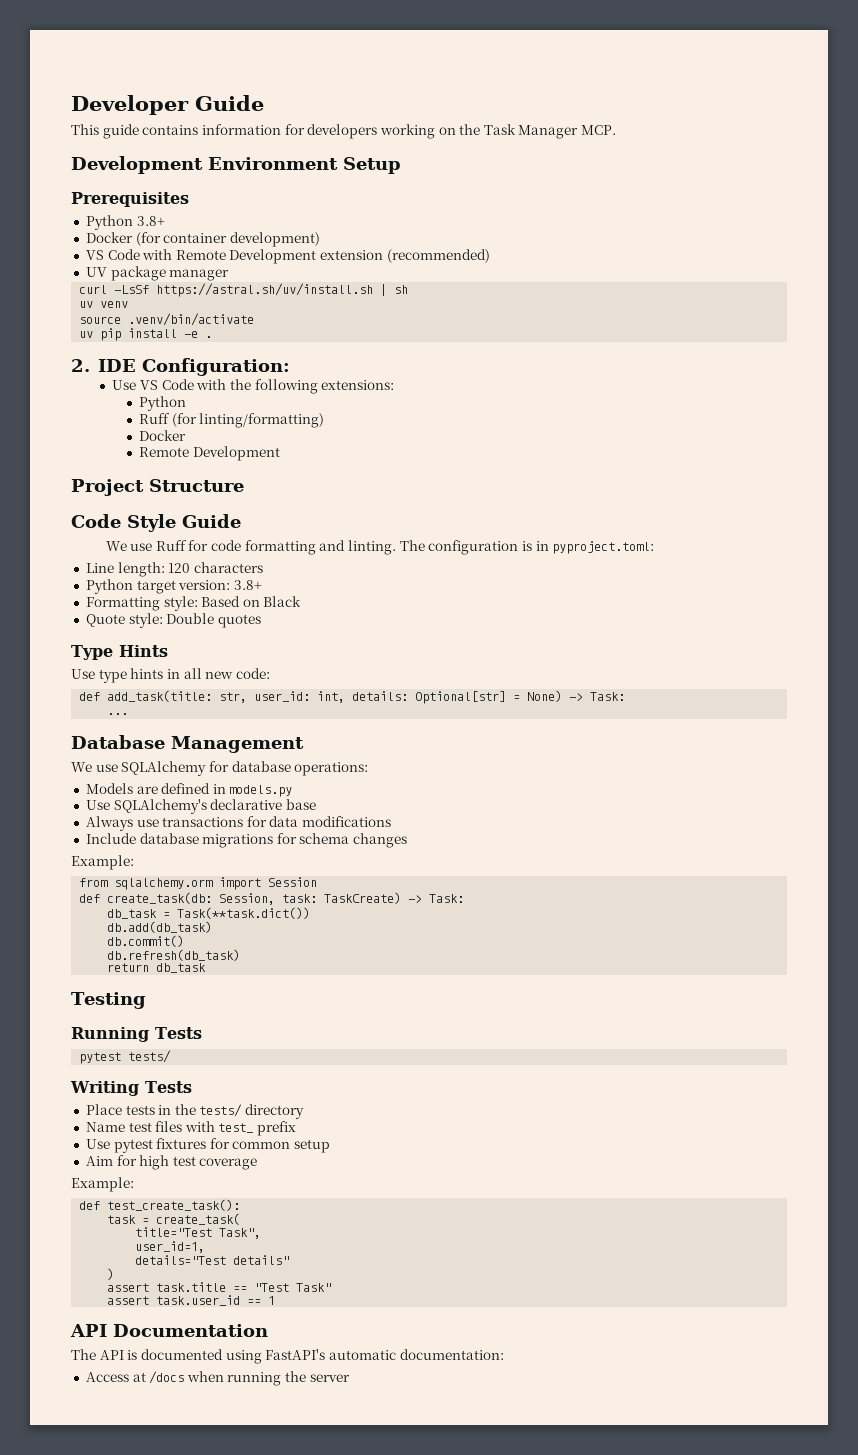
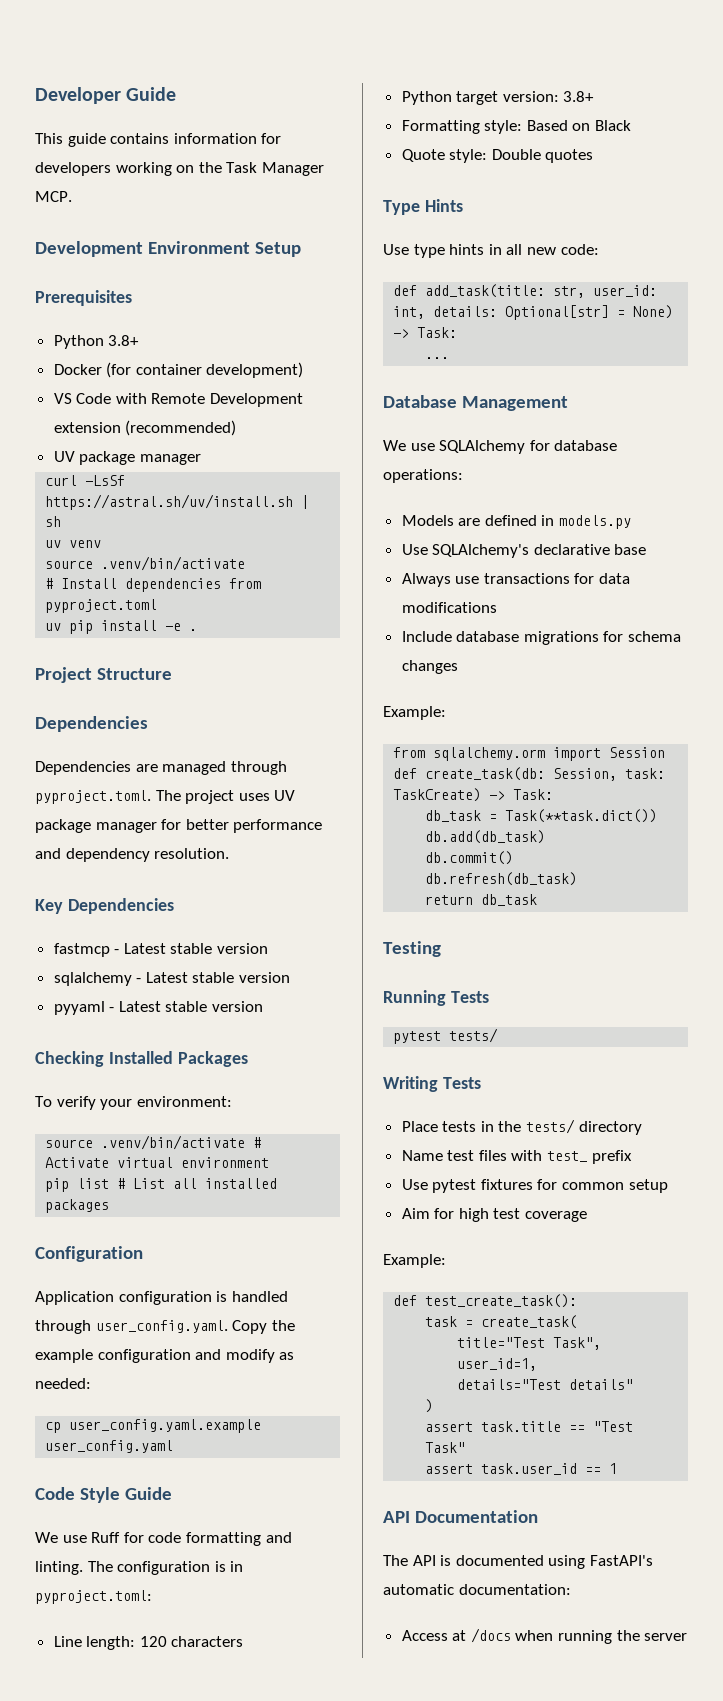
+ # Install dependencies from pyproject.toml
- 2. IDE Configuration:
- Use VS Code with the following extensions:
- Python
- Ruff (for linting/formatting)
- Docker
- Remote Development
  Project Structure
+ Dependencies
+ Dependencies are managed through pyproject.toml. The project uses UV package manager for better performance and dependency resolution.
+ Key Dependencies
+ fastmcp - Latest stable version
+ sqlalchemy - Latest stable version
+ pyyaml - Latest stable version
+ Checking Installed Packages
+ To verify your environment:
+ source .venv/bin/activate # Activate virtual environment
+ pip list # List all installed packages
+ Configuration
+ Application configuration is handled through user_config.yaml. Copy the example configuration and modify as needed:
+ cp user_config.yaml.example user_config.yaml

